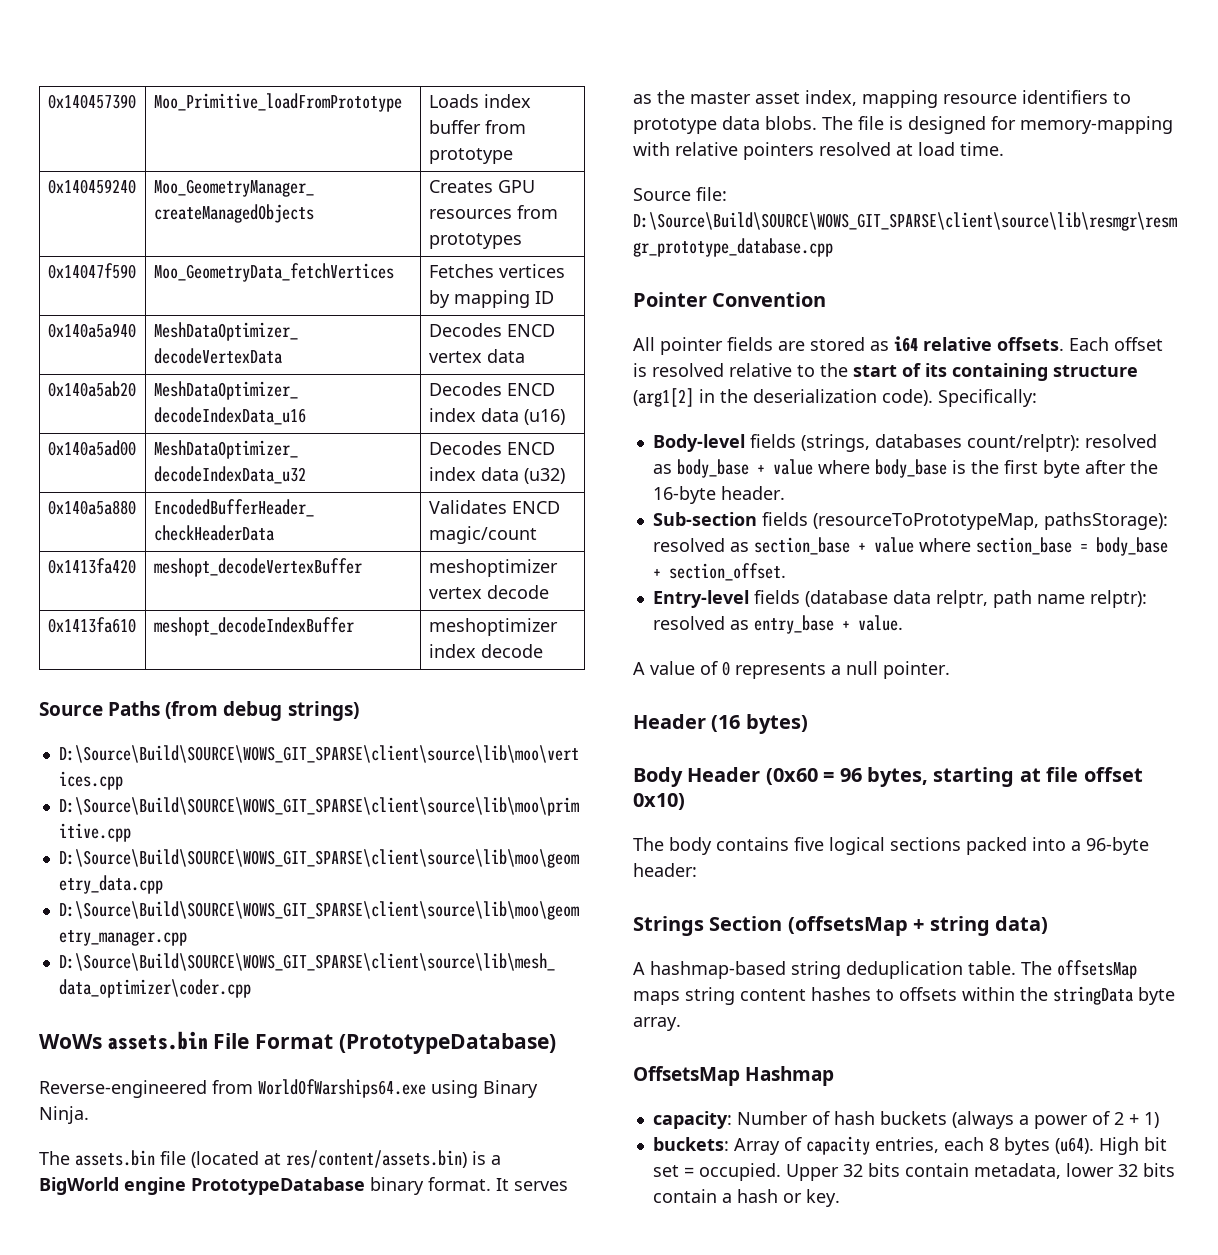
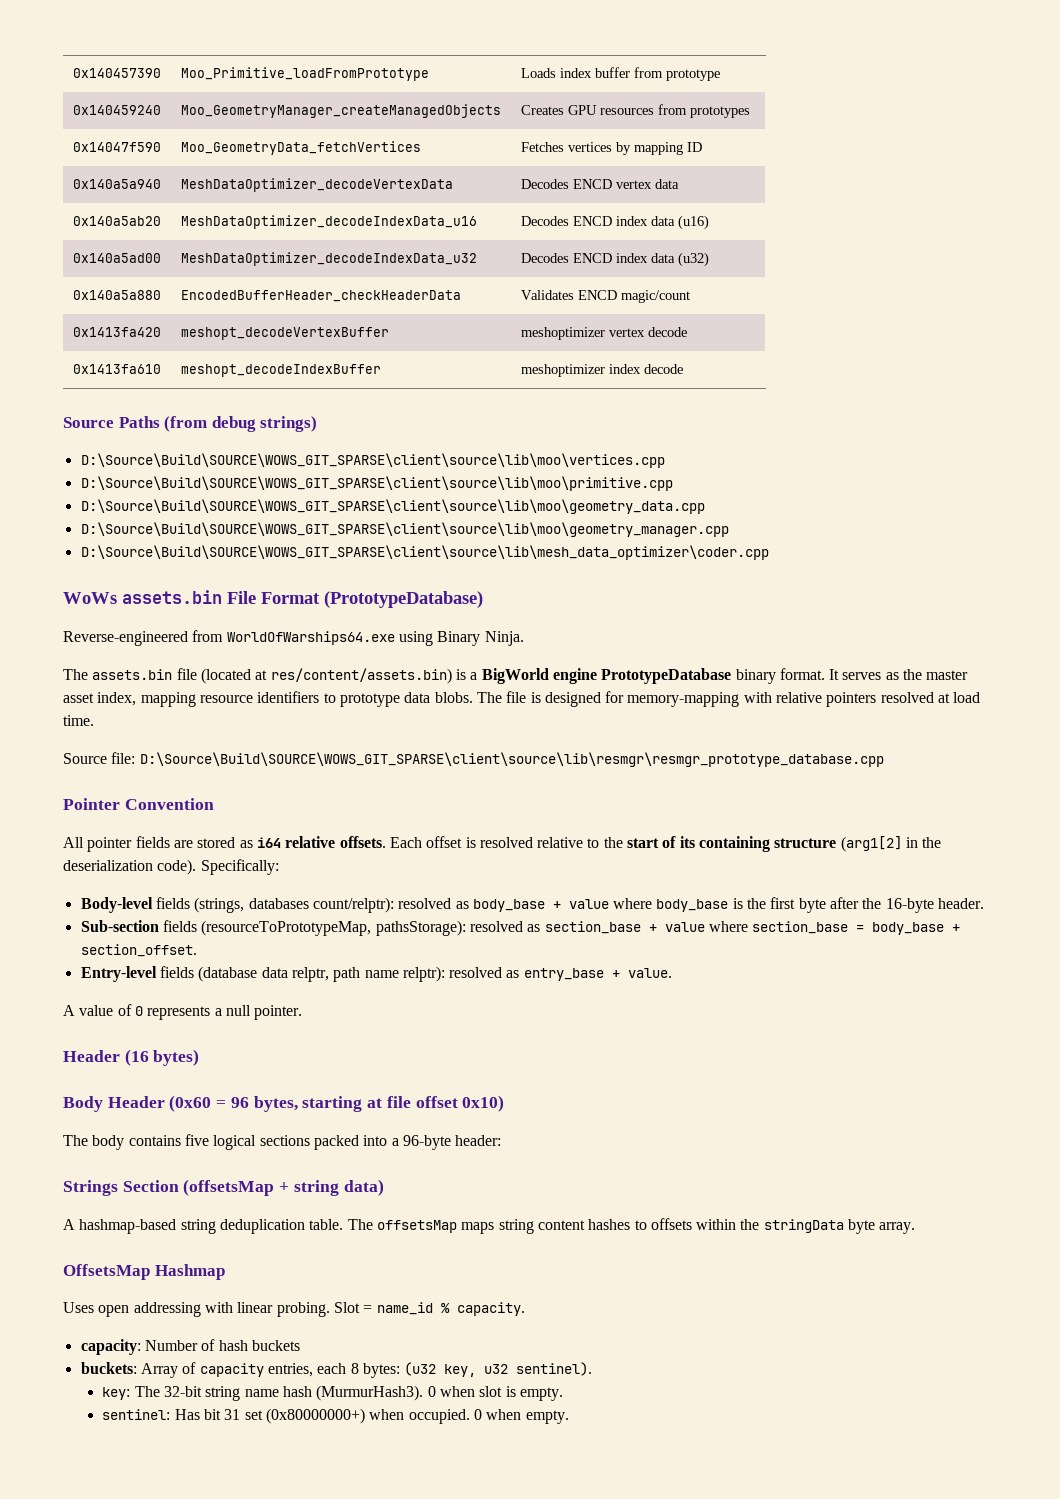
+ Uses open addressing with linear probing. Slot = name_id % capacity.
- capacity: Number of hash buckets (always a power of 2 + 1)
+ capacity: Number of hash buckets
- buckets: Array of capacity entries, each 8 bytes (u64). High bit set = occupied. Upper 32 bits contain metadata, lower 32 bits contain a hash or key.
+ buckets: Array of capacity entries, each 8 bytes: (u32 key, u32 sentinel).
+ key: The 32-bit string name hash (MurmurHash3). 0 when slot is empty.
+ sentinel: Has bit 31 set (0x80000000+) when occupied. 0 when empty.

